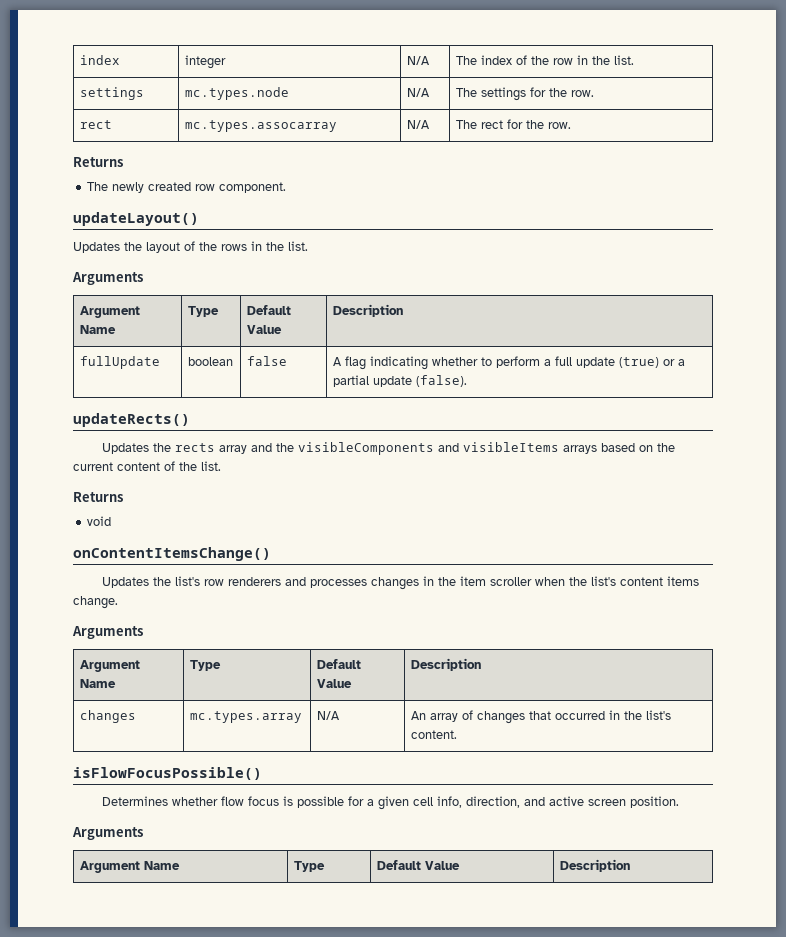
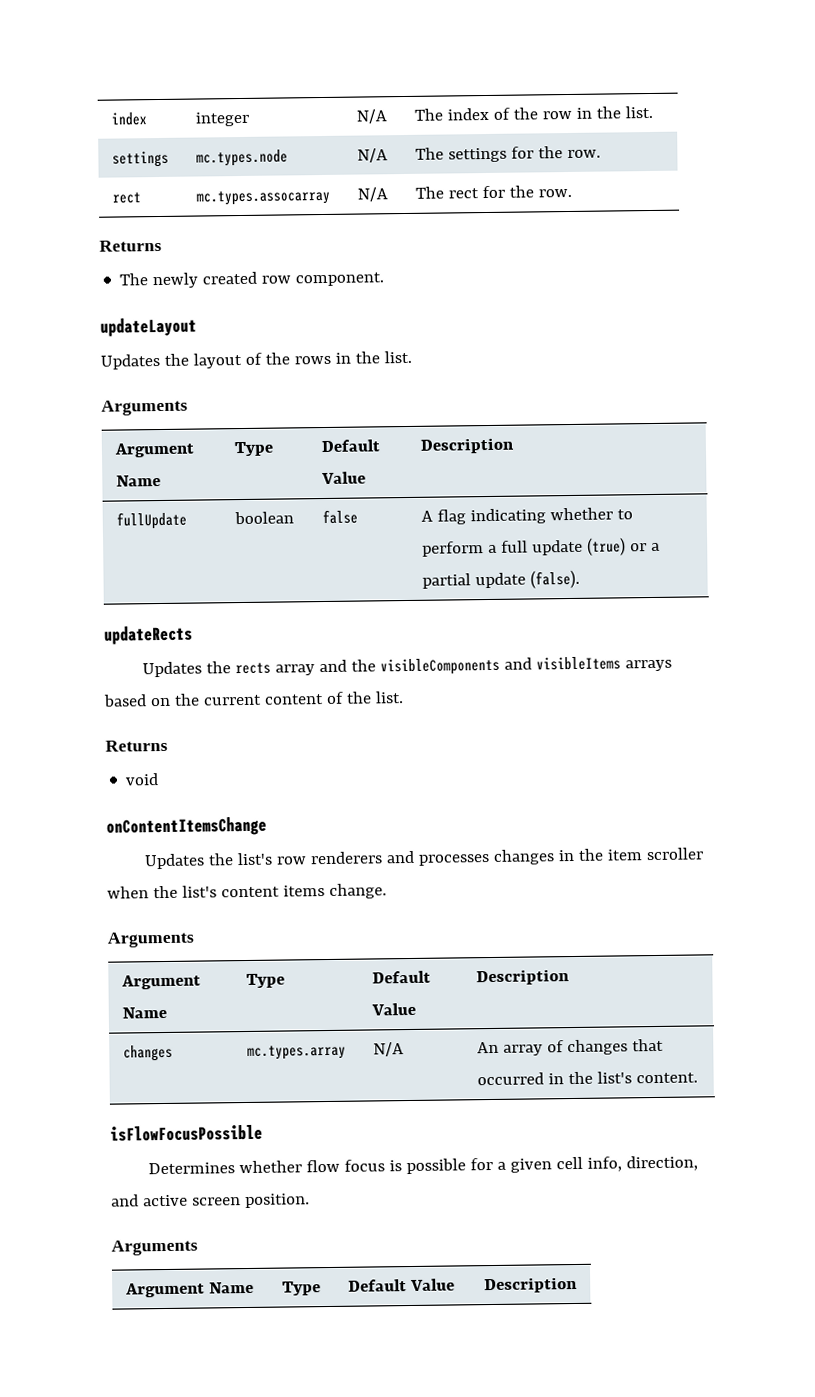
- updateLayout()
+ updateLayout
- updateRects()
+ updateRects
- onContentItemsChange()
+ onContentItemsChange
- isFlowFocusPossible()
+ isFlowFocusPossible

